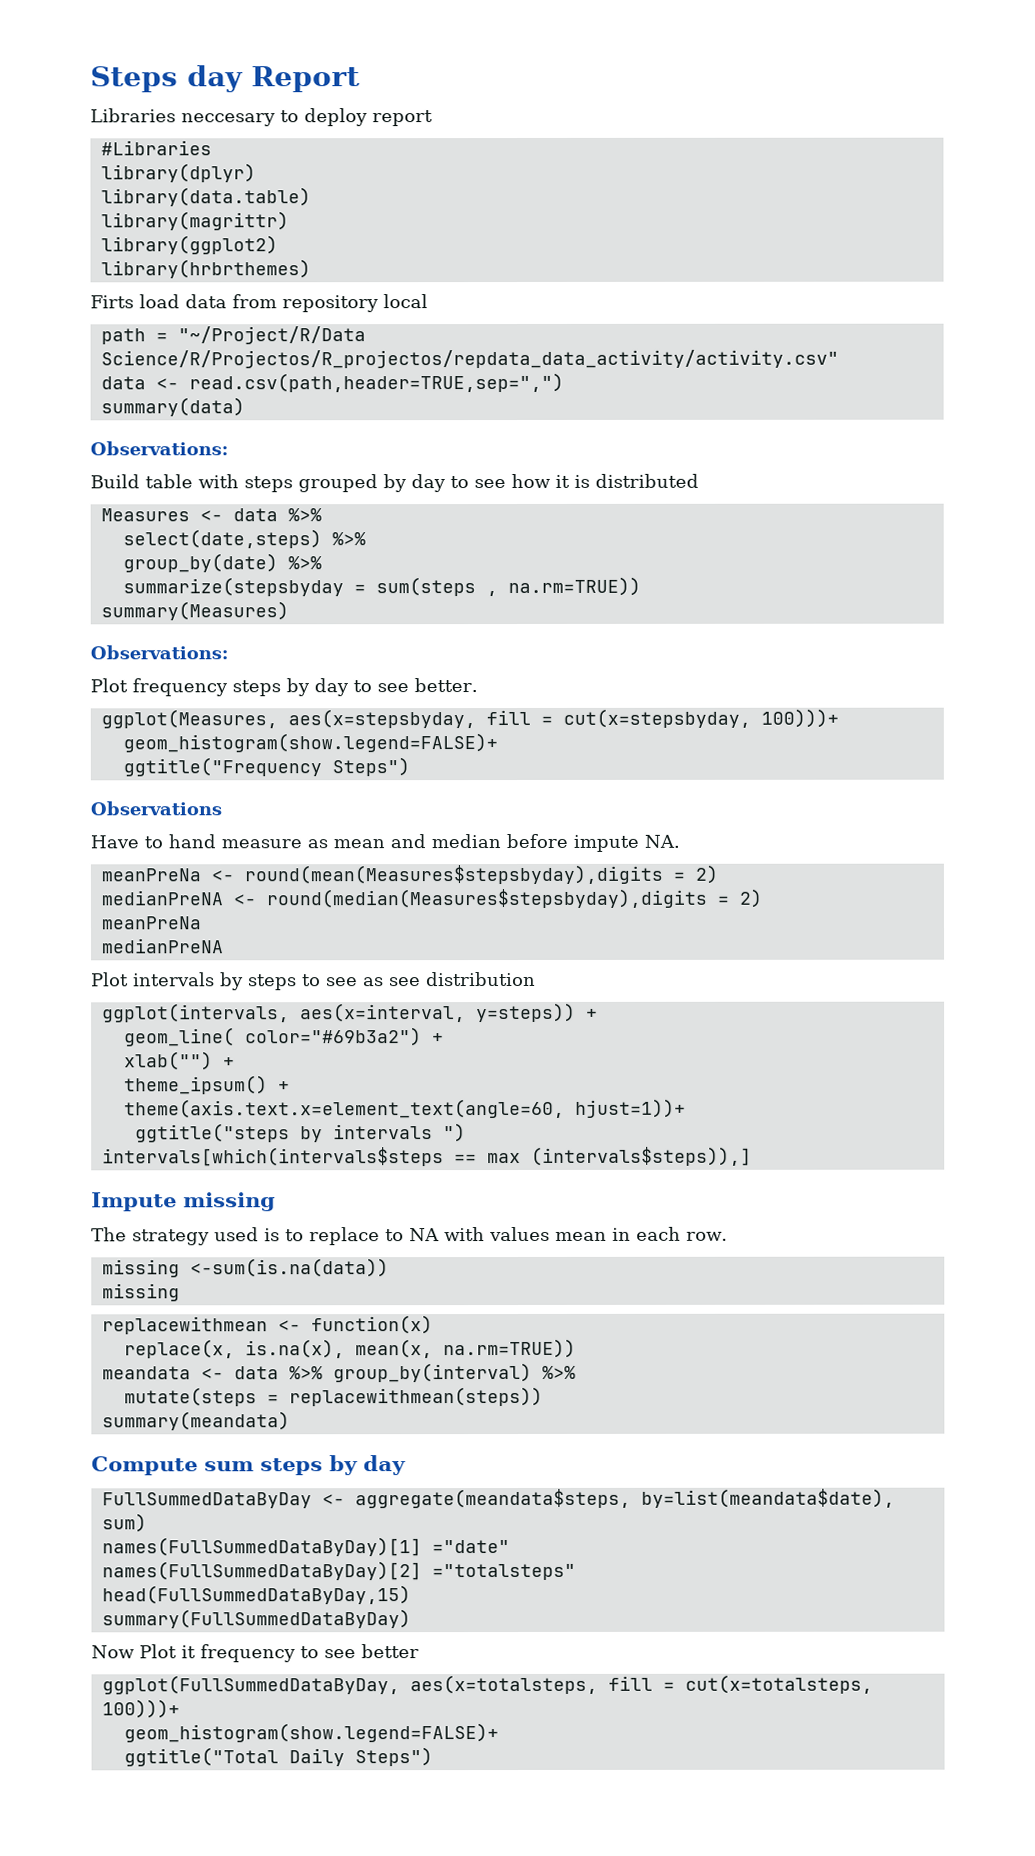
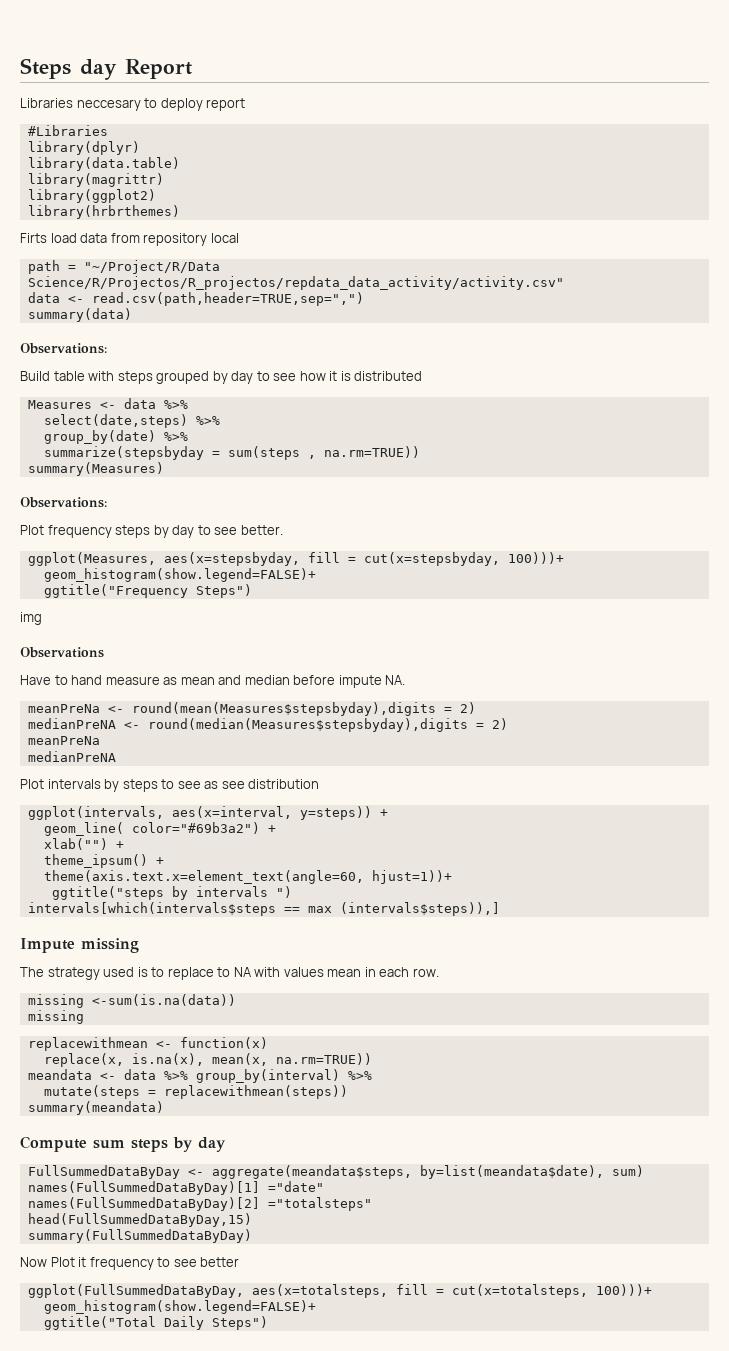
+ img

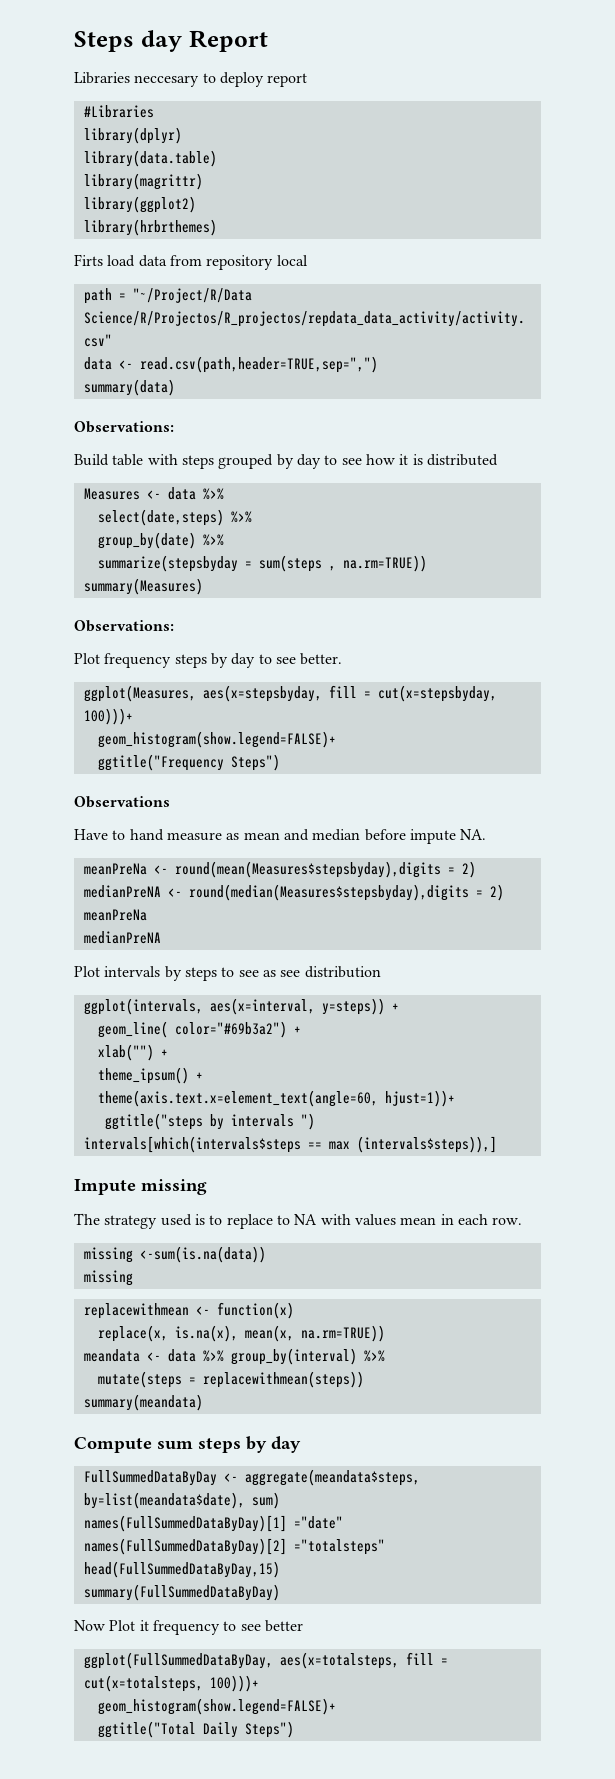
- img

